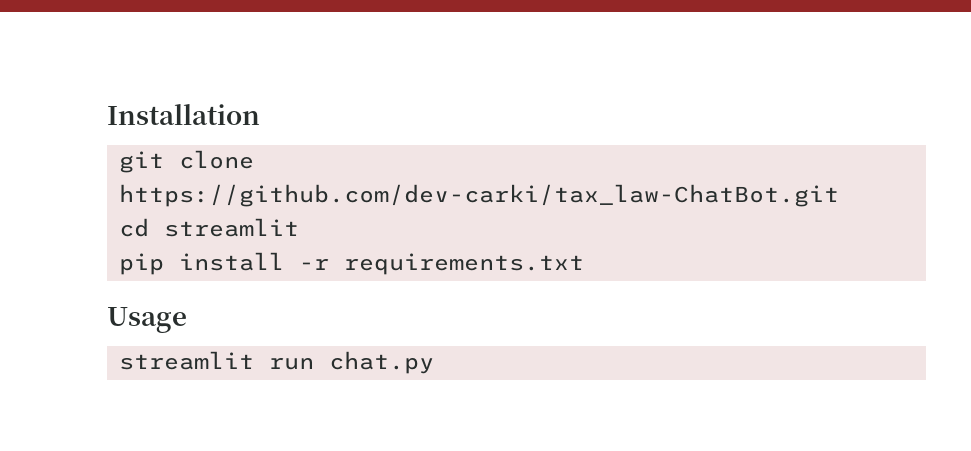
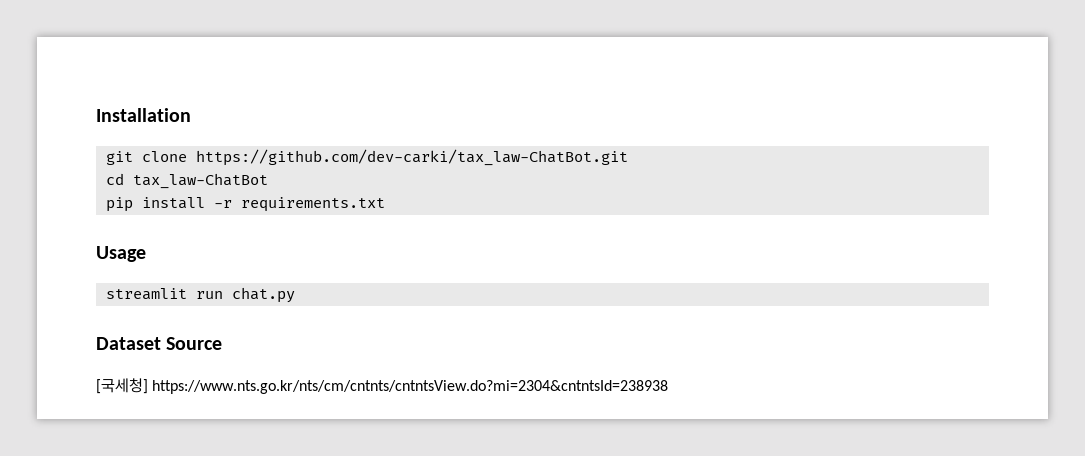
- cd streamlit
+ cd tax_law-ChatBot
+ Dataset Source
+ [국세청] https://www.nts.go.kr/nts/cm/cntnts/cntntsView.do?mi=2304&cntntsId=238938

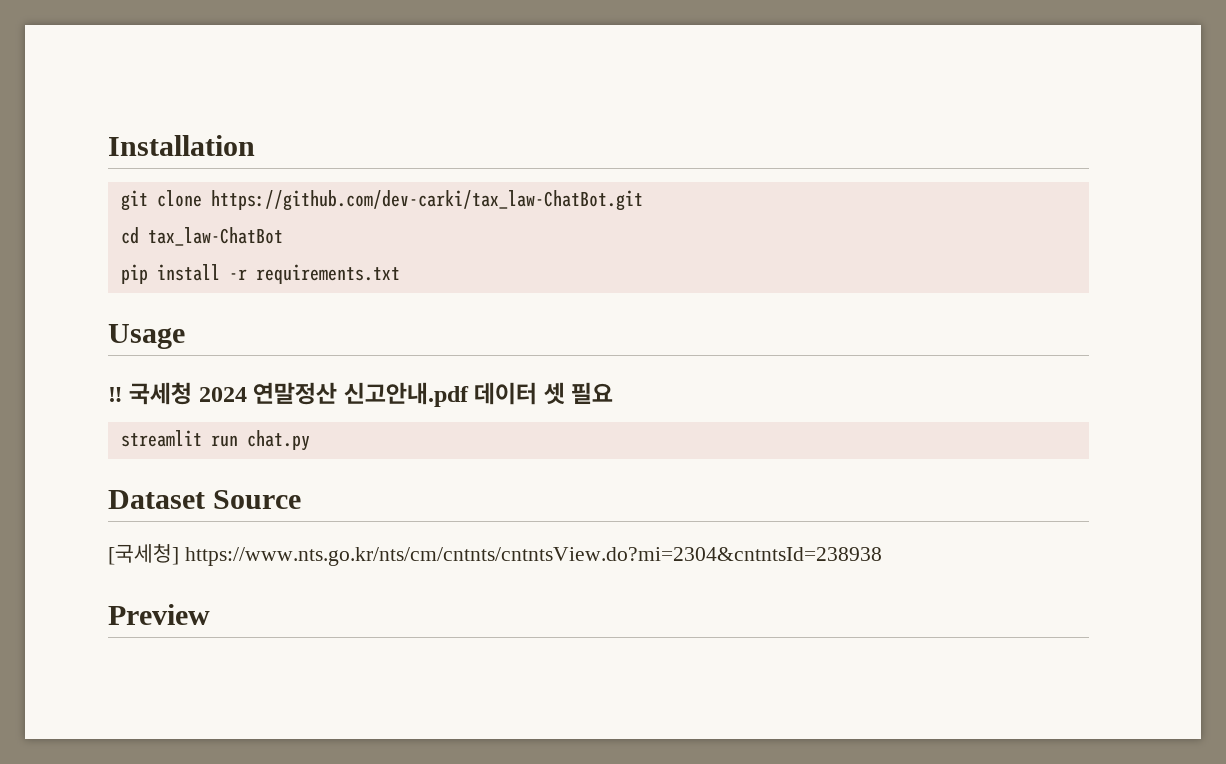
+ ‼ 국세청 2024 연말정산 신고안내.pdf 데이터 셋 필요
+ Preview

